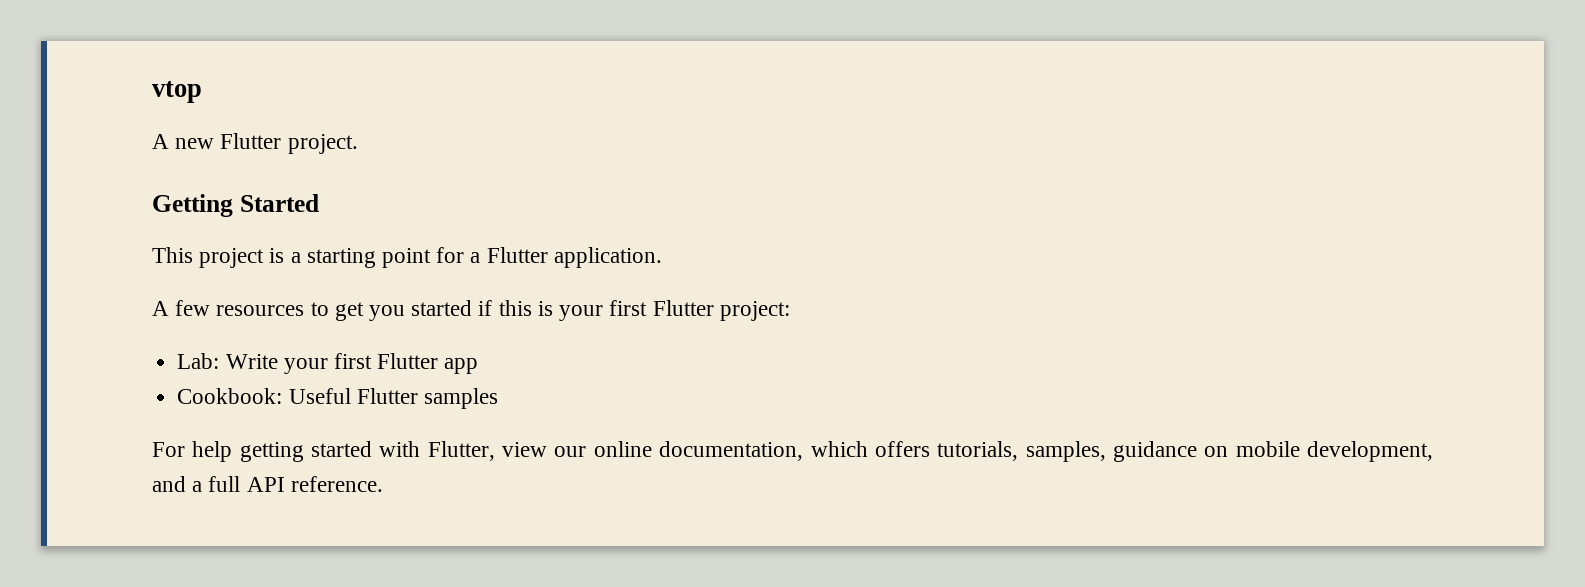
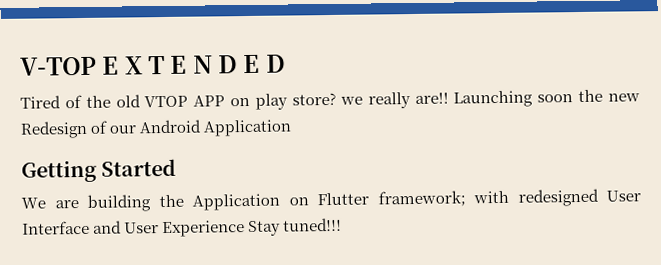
- vtop
- A new Flutter project.
+ V-TOP E X T E N D E D
+ Tired of the old VTOP APP on play store? we really are!! Launching soon the new Redesign of our Android Application
  Getting Started
- This project is a starting point for a Flutter application.
- A few resources to get you started if this is your first Flutter project:
- Lab: Write your first Flutter app
- Cookbook: Useful Flutter samples
- For help getting started with Flutter, view our online documentation, which offers tutorials, samples, guidance on mobile development, and a full API reference.
+ We are building the Application on Flutter framework; with redesigned User Interface and User Experience Stay tuned!!!

